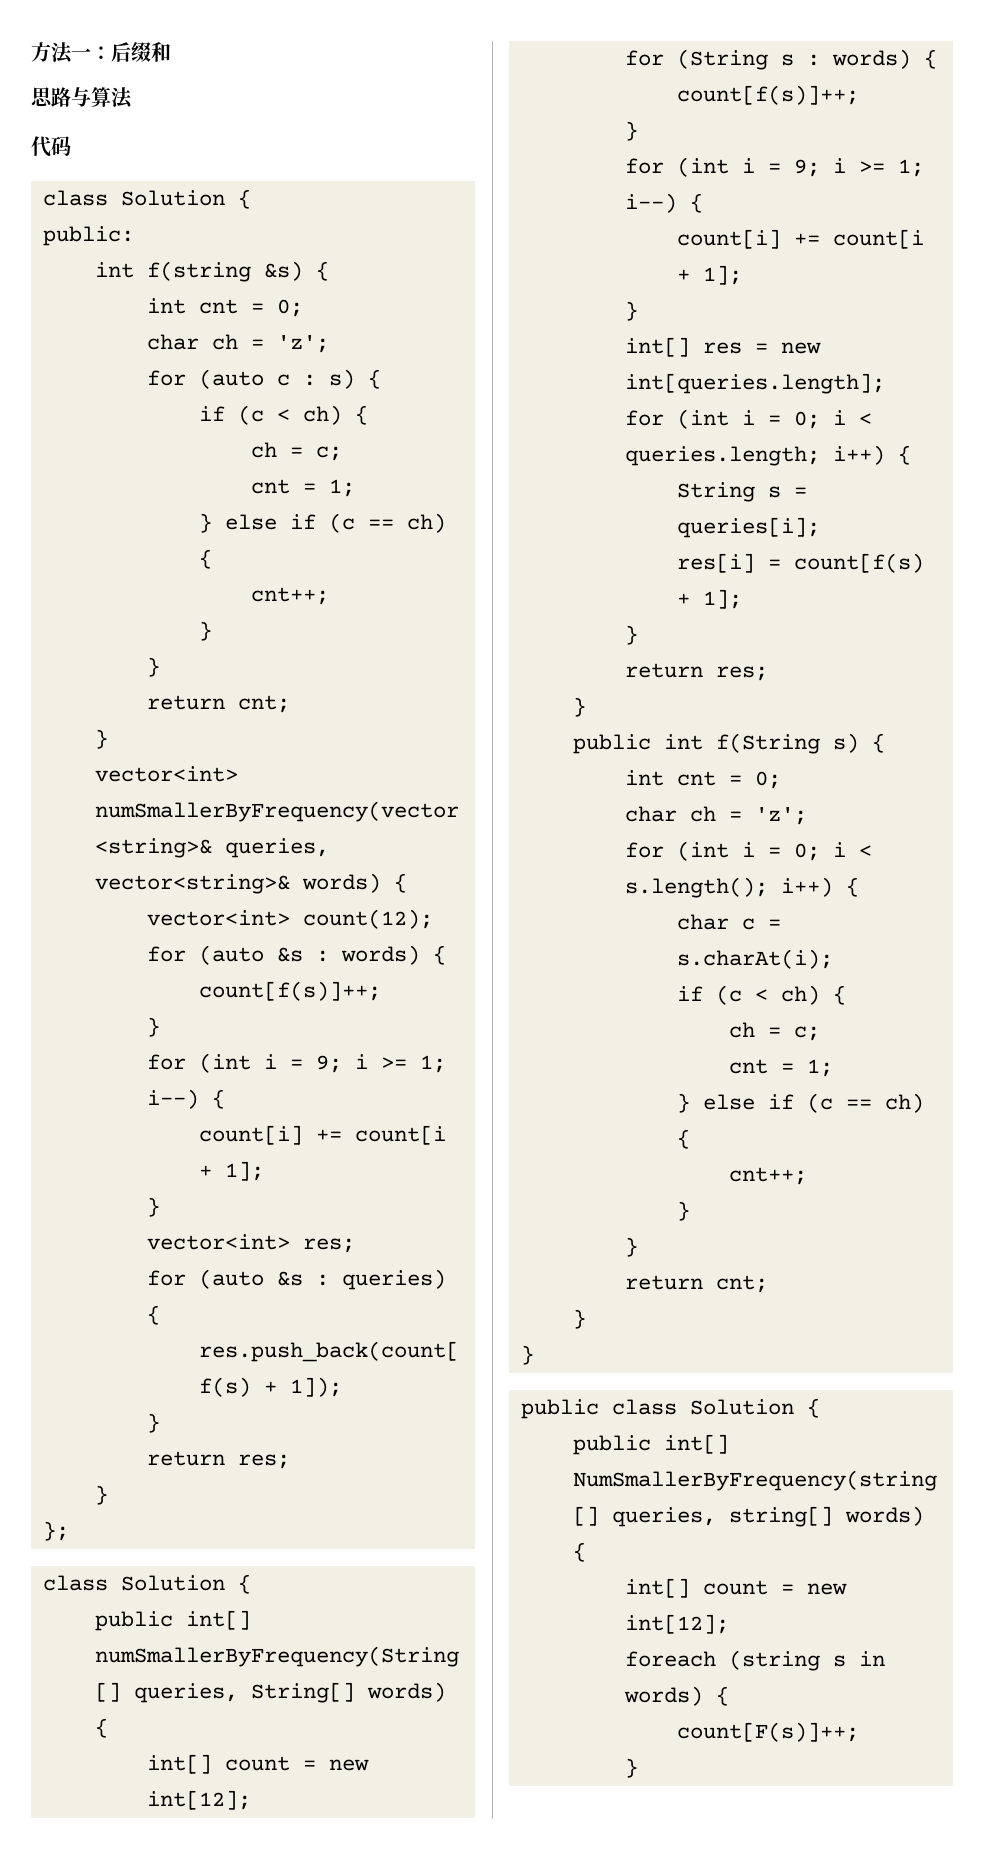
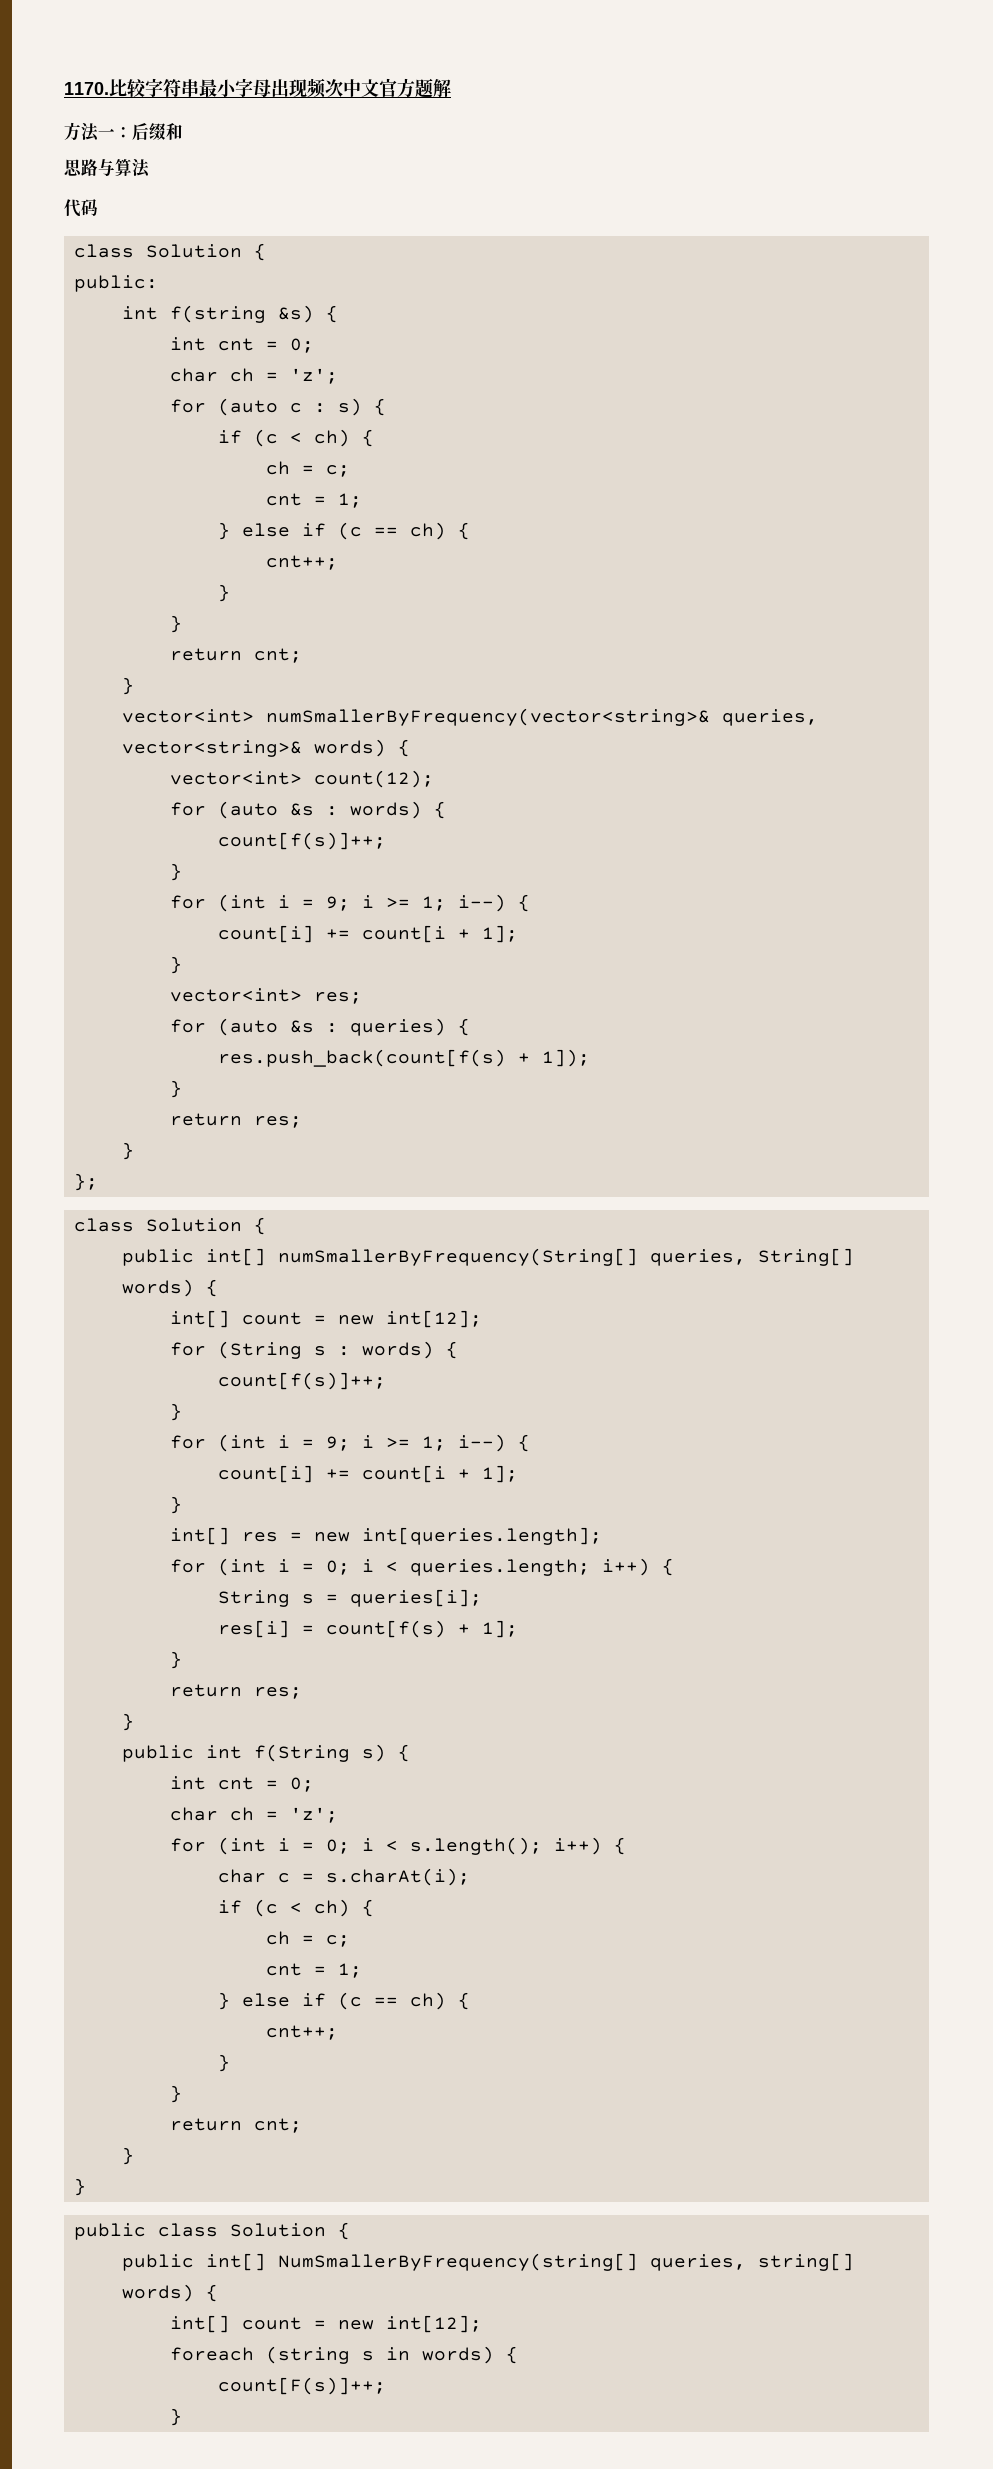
+ 1170.比较字符串最小字母出现频次中文官方题解

